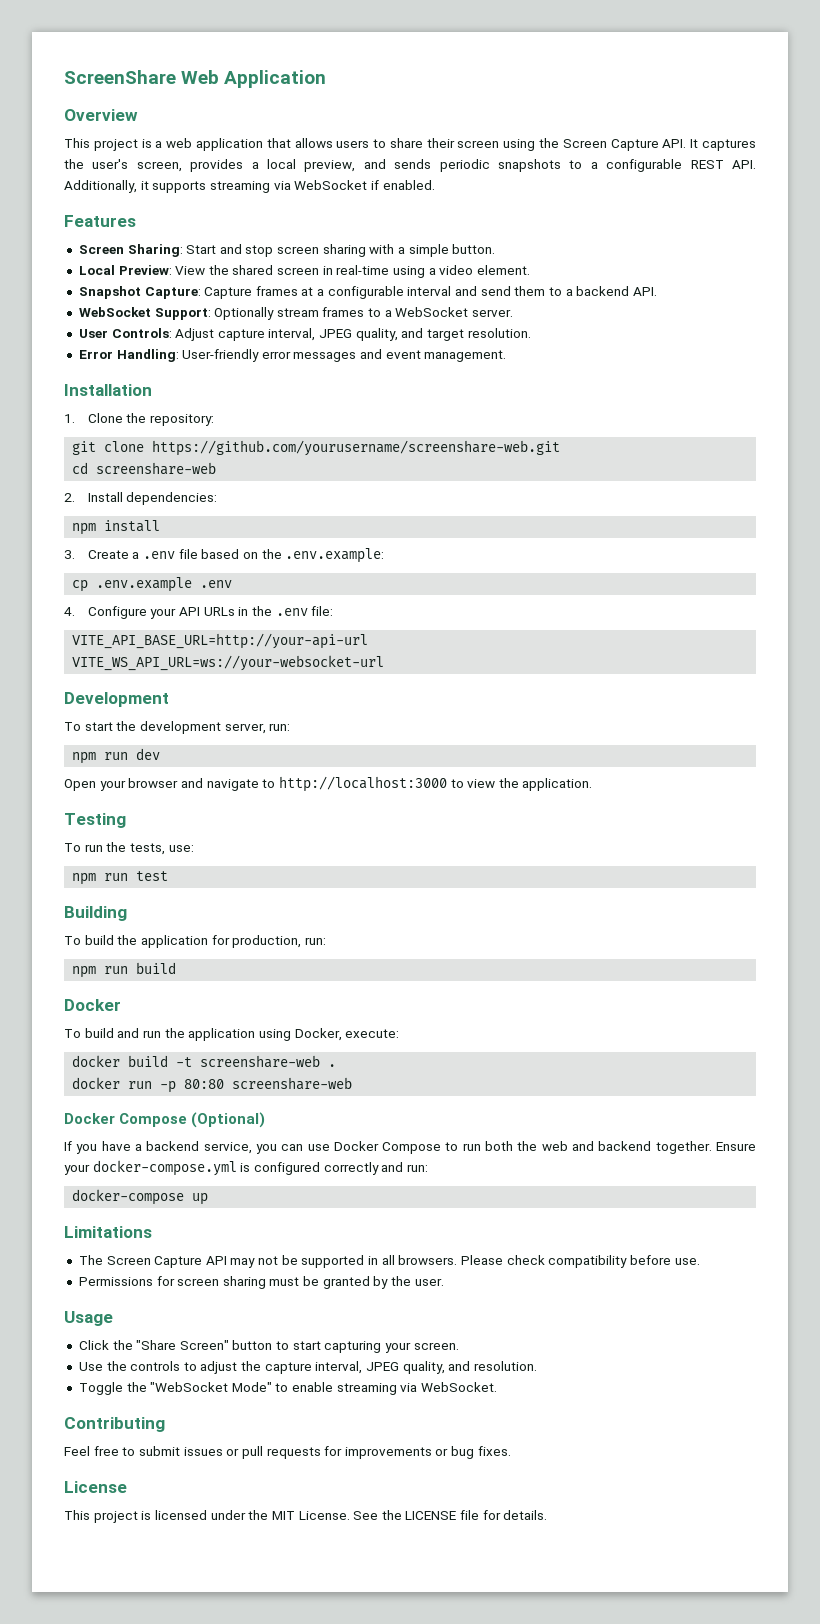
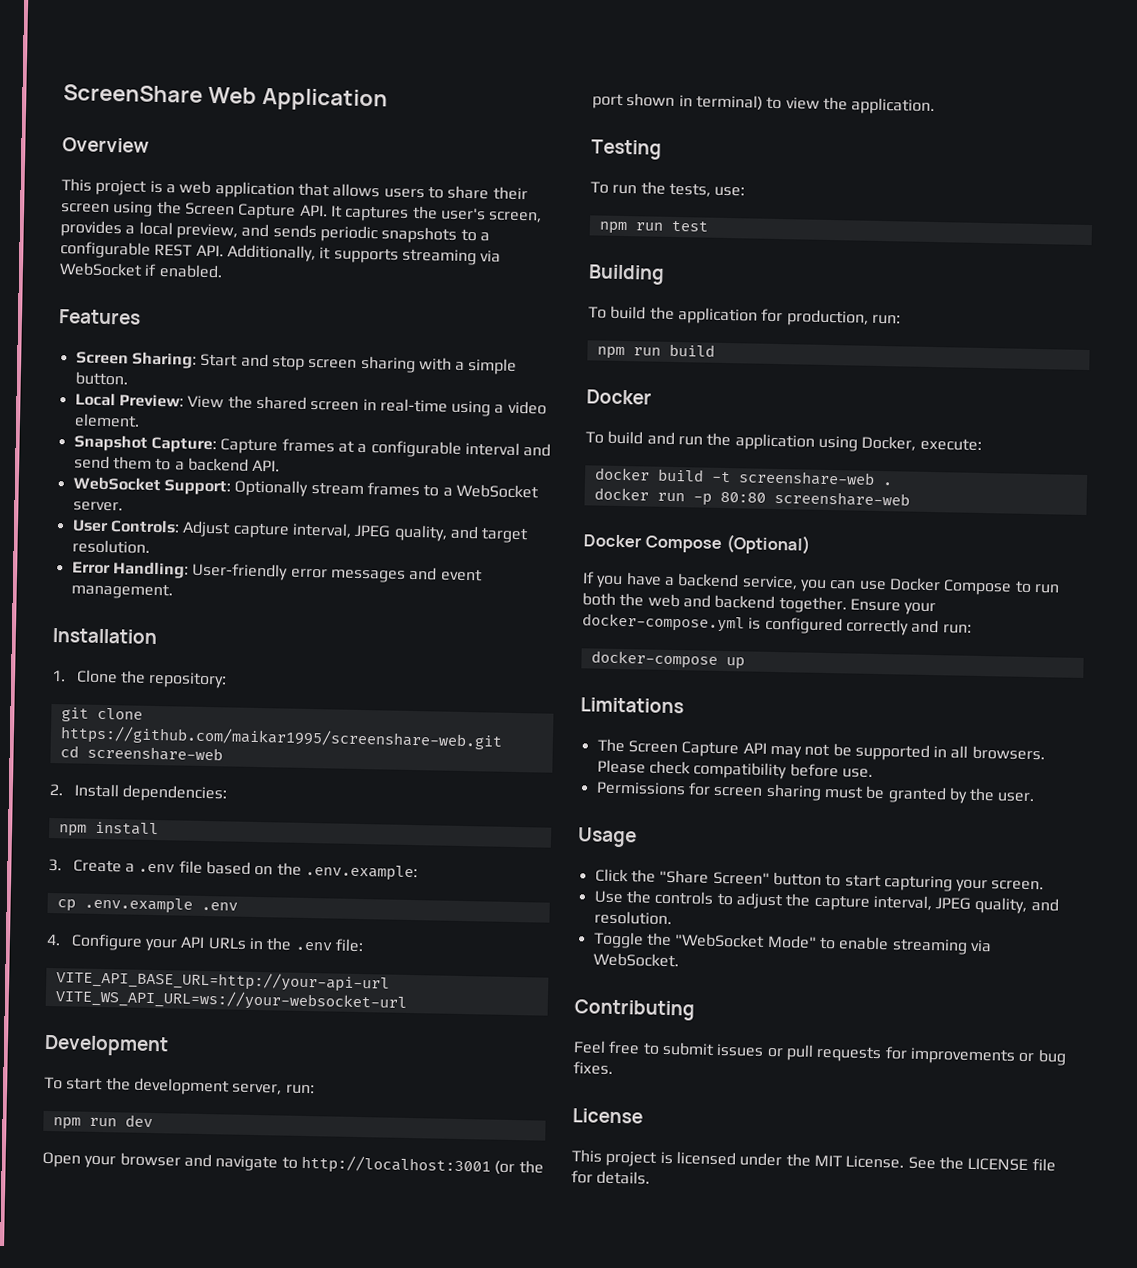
- git clone https://github.com/yourusername/screenshare-web.git
+ git clone https://github.com/maikar1995/screenshare-web.git
- Open your browser and navigate to http://localhost:3000 to view the application.
+ Open your browser and navigate to http://localhost:3001 (or the port shown in terminal) to view the application.

